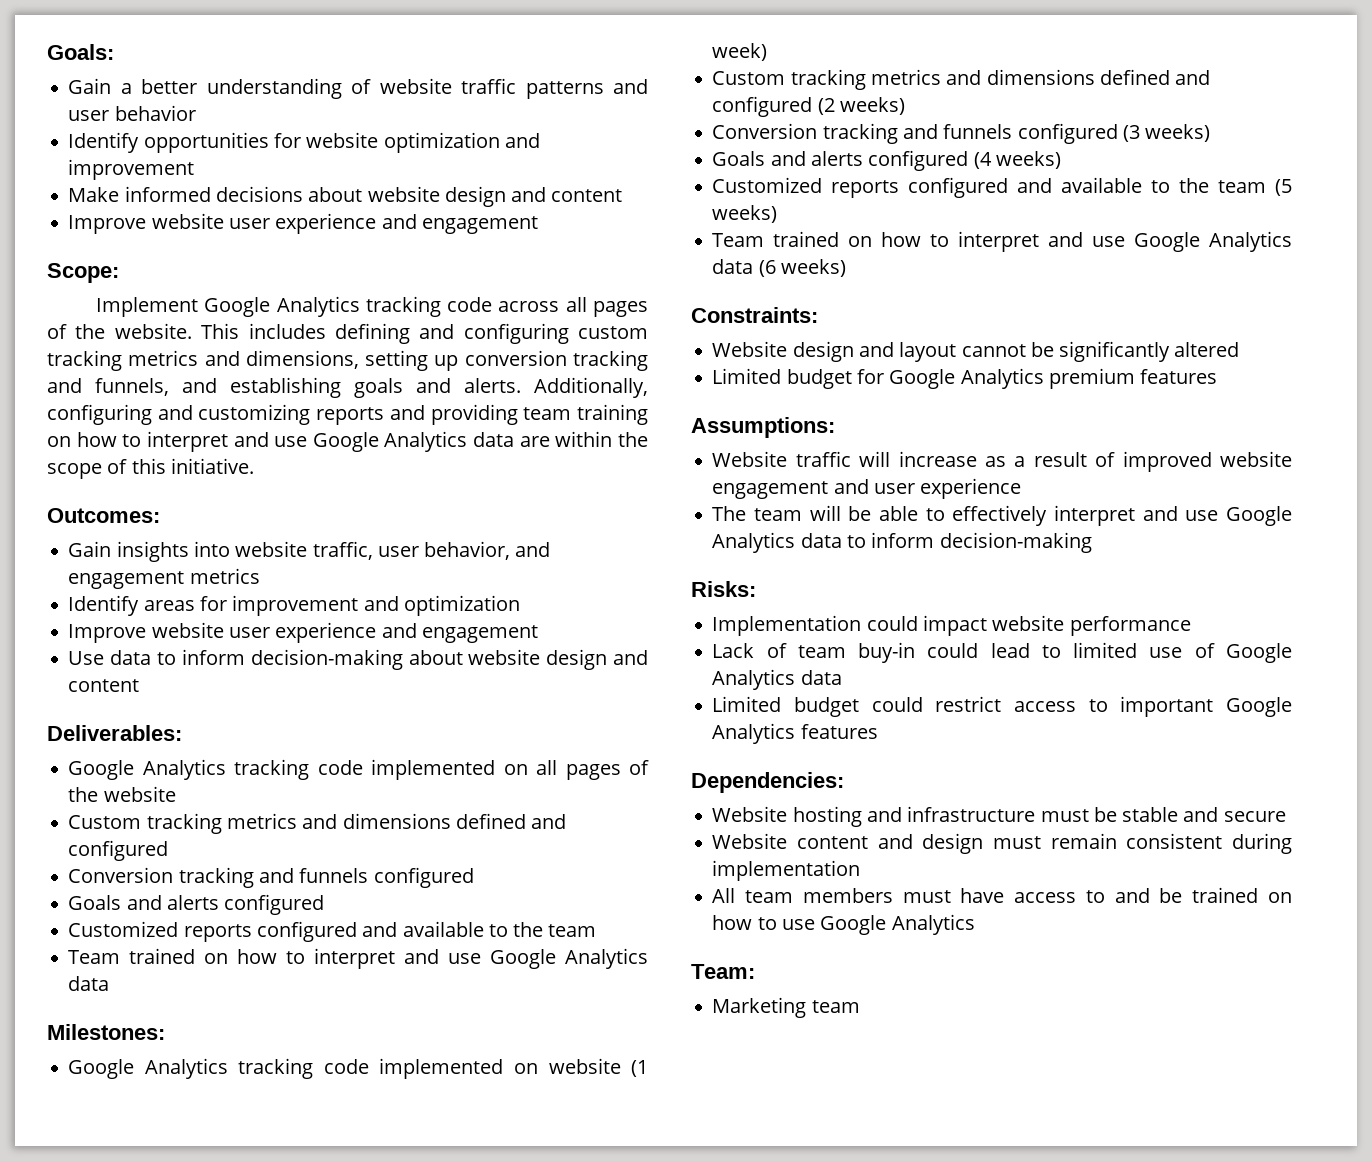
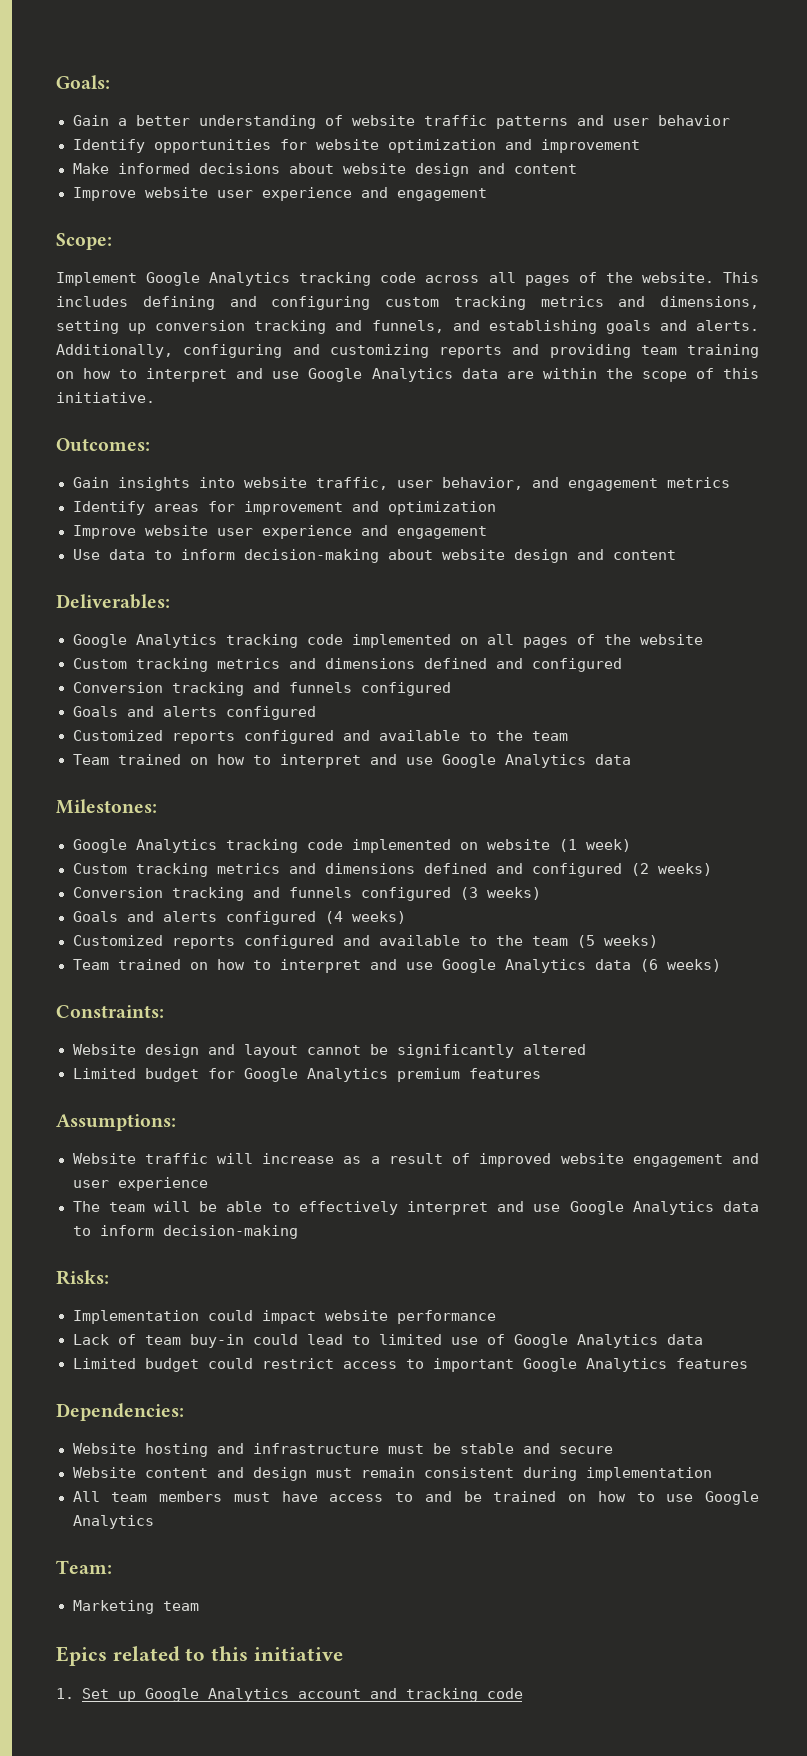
+ Epics related to this initiative
+ 1. Set up Google Analytics account and tracking code

